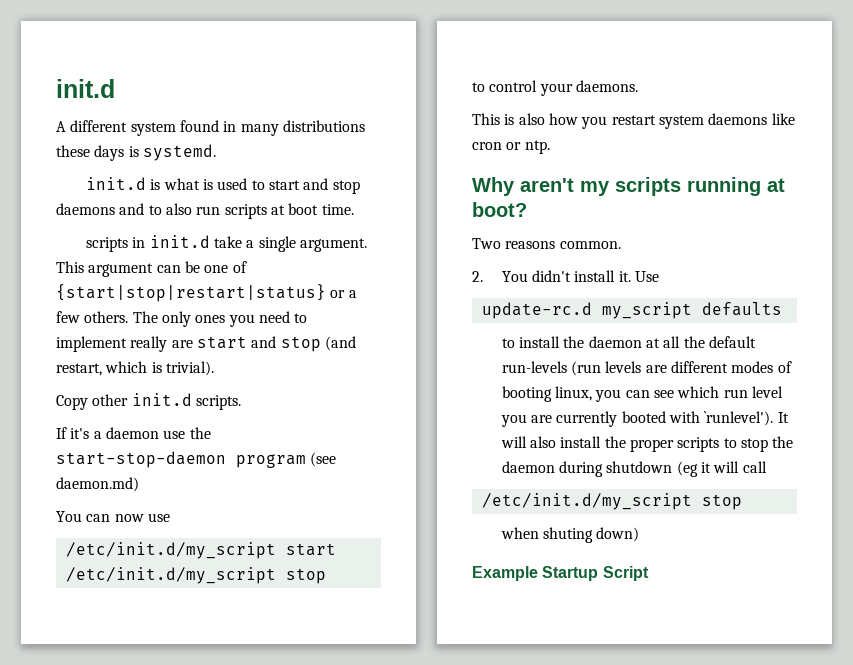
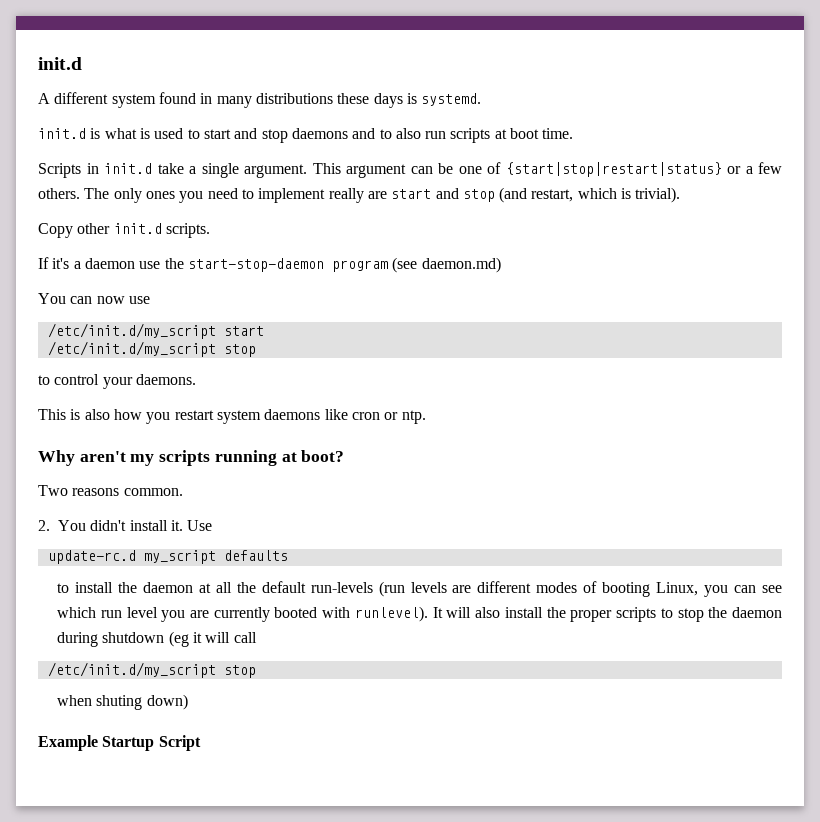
- scripts in init.d take a single argument.
+ Scripts in init.d take a single argument.
- to install the daemon at all the default run-levels (run levels are different modes of booting linux, you can see which run level you are currently booted with `runlevel').
+ to install the daemon at all the default run-levels (run levels are different modes of booting Linux, you can see which run level you are currently booted with runlevel).

